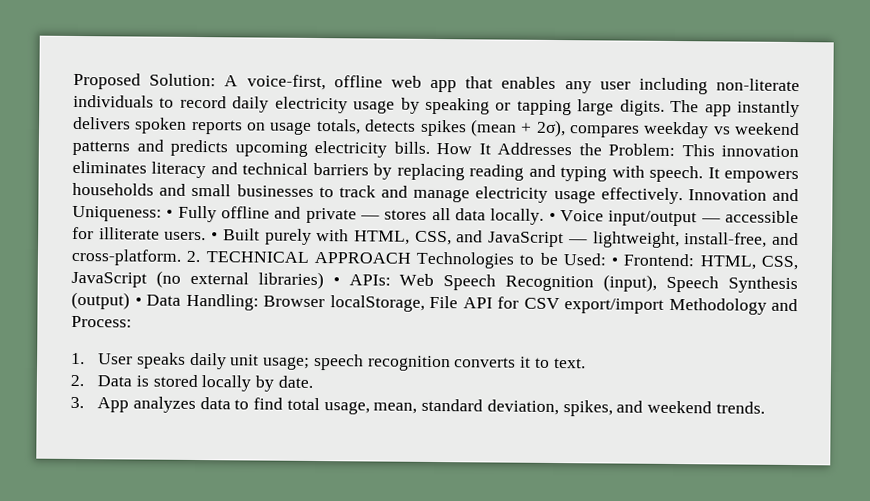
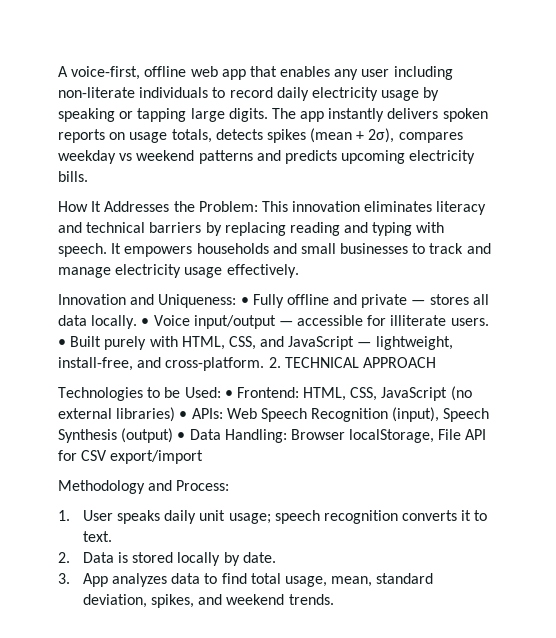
- Proposed Solution: A voice-first, offline web app that enables any user including non-literate individuals to record daily electricity usage by speaking or tapping large digits.
+ A voice-first, offline web app that enables any user including non-literate individuals to record daily electricity usage by speaking or tapping large digits.
- The app instantly delivers spoken reports on usage totals, detects spikes (mean + 2σ), compares weekday vs weekend patterns and predicts upcoming electricity bills. How It Addresses the Problem: This innovation eliminates literacy and technical barriers by replacing reading and typing with speech.
+ The app instantly delivers spoken reports on usage totals, detects spikes (mean + 2σ), compares weekday vs weekend patterns and predicts upcoming electricity bills.
+ How It Addresses the Problem: This innovation eliminates literacy and technical barriers by replacing reading and typing with speech.
- It empowers households and small businesses to track and manage electricity usage effectively. Innovation and Uniqueness: • Fully offline and private — stores all data locally.
+ It empowers households and small businesses to track and manage electricity usage effectively.
+ Innovation and Uniqueness: • Fully offline and private — stores all data locally.
- 2. TECHNICAL APPROACH Technologies to be Used: • Frontend: HTML, CSS, JavaScript (no external libraries) • APIs: Web Speech Recognition (input), Speech Synthesis (output) • Data Handling: Browser localStorage, File API for CSV export/import Methodology and Process:
+ 2. TECHNICAL APPROACH
+ Technologies to be Used: • Frontend: HTML, CSS, JavaScript (no external libraries) • APIs: Web Speech Recognition (input), Speech Synthesis (output) • Data Handling: Browser localStorage, File API for CSV export/import
+ Methodology and Process:

